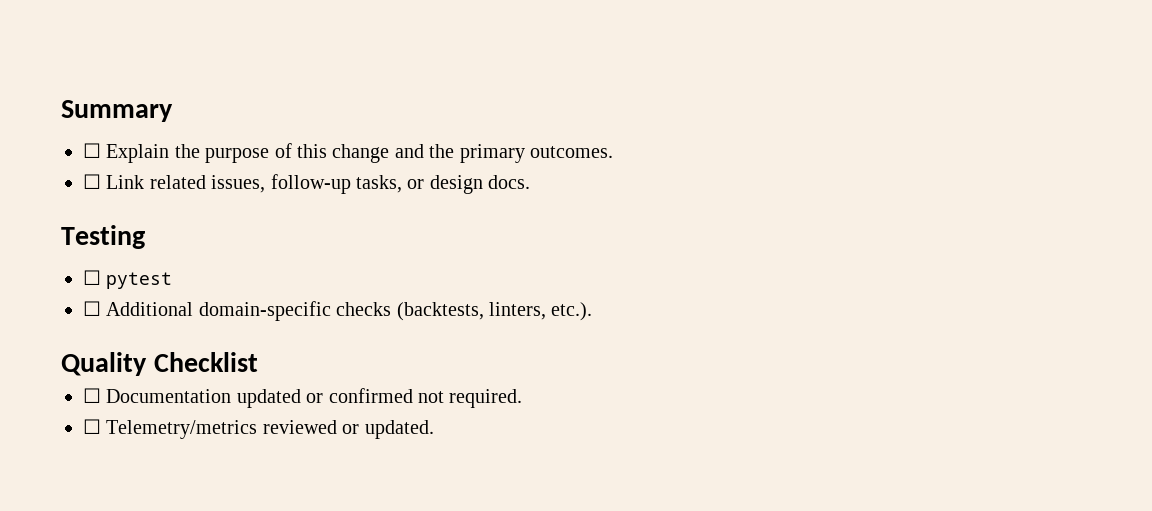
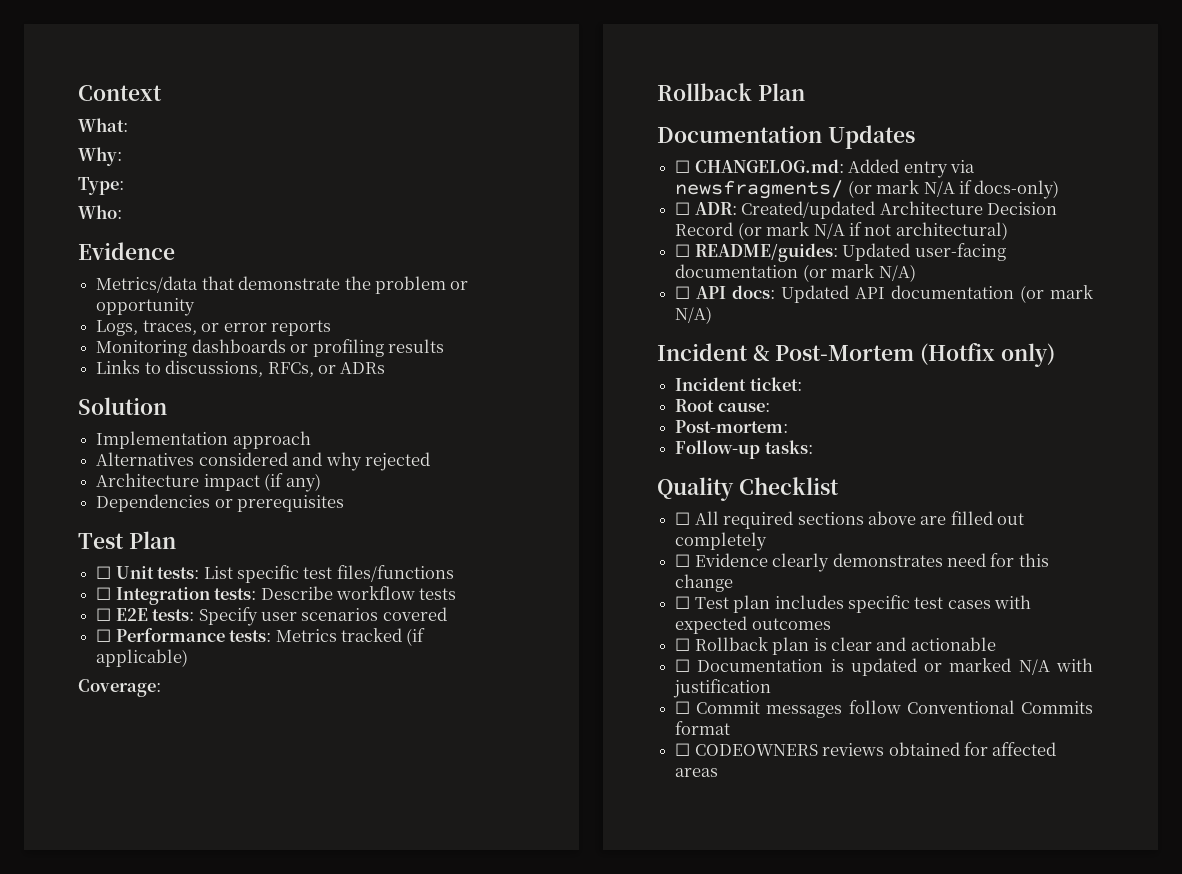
- Summary
- ☐ Explain the purpose of this change and the primary outcomes.
- ☐ Link related issues, follow-up tasks, or design docs.
- Testing
- ☐ pytest
- ☐ Additional domain-specific checks (backtests, linters, etc.).
+ Context
+ What:
+ Why:
+ Type:
+ Who:
+ Evidence
+ Metrics/data that demonstrate the problem or opportunity
+ Logs, traces, or error reports
+ Monitoring dashboards or profiling results
+ Links to discussions, RFCs, or ADRs
+ Solution
+ Implementation approach
+ Alternatives considered and why rejected
+ Architecture impact (if any)
+ Dependencies or prerequisites
+ Test Plan
+ ☐ Unit tests: List specific test files/functions
+ ☐ Integration tests: Describe workflow tests
+ ☐ E2E tests: Specify user scenarios covered
+ ☐ Performance tests: Metrics tracked (if applicable)
+ Coverage:
+ Rollback Plan
+ Documentation Updates
+ ☐ CHANGELOG.md: Added entry via newsfragments/ (or mark N/A if docs-only)
+ ☐ ADR: Created/updated Architecture Decision Record (or mark N/A if not architectural)
+ ☐ README/guides: Updated user-facing documentation (or mark N/A)
+ ☐ API docs: Updated API documentation (or mark N/A)
+ Incident & Post-Mortem (Hotfix only)
+ Incident ticket:
+ Root cause:
+ Post-mortem:
+ Follow-up tasks:
  Quality Checklist
+ ☐ All required sections above are filled out completely
+ ☐ Evidence clearly demonstrates need for this change
+ ☐ Test plan includes specific test cases with expected outcomes
+ ☐ Rollback plan is clear and actionable
- ☐ Documentation updated or confirmed not required.
- ☐ Telemetry/metrics reviewed or updated.
+ ☐ Documentation is updated or marked N/A with justification
+ ☐ Commit messages follow Conventional Commits format
+ ☐ CODEOWNERS reviews obtained for affected areas

